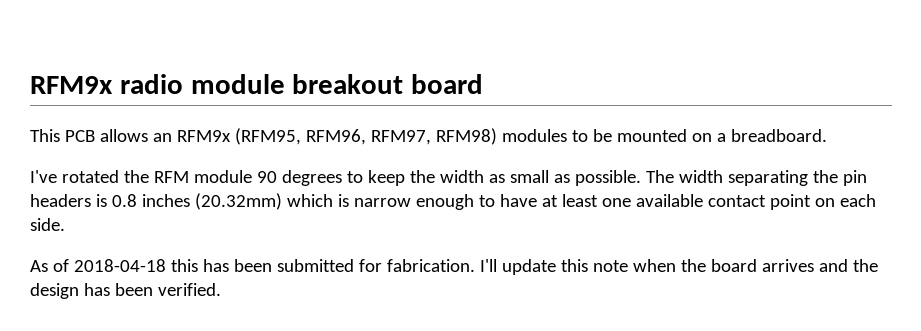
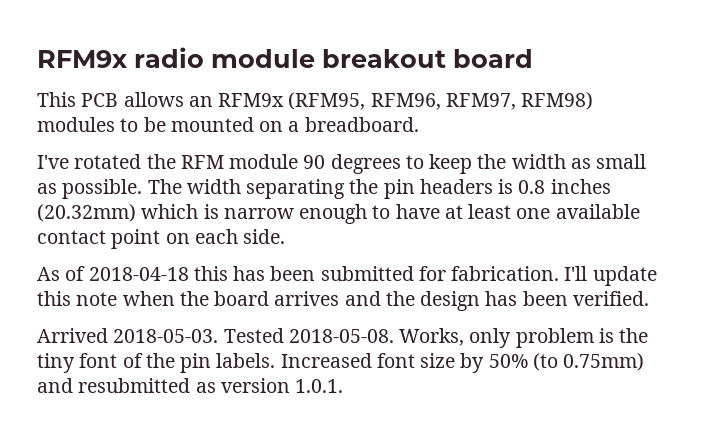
+ Arrived 2018-05-03. Tested 2018-05-08. Works, only problem is the tiny font of the pin labels. Increased font size by 50% (to 0.75mm) and resubmitted as version 1.0.1.

